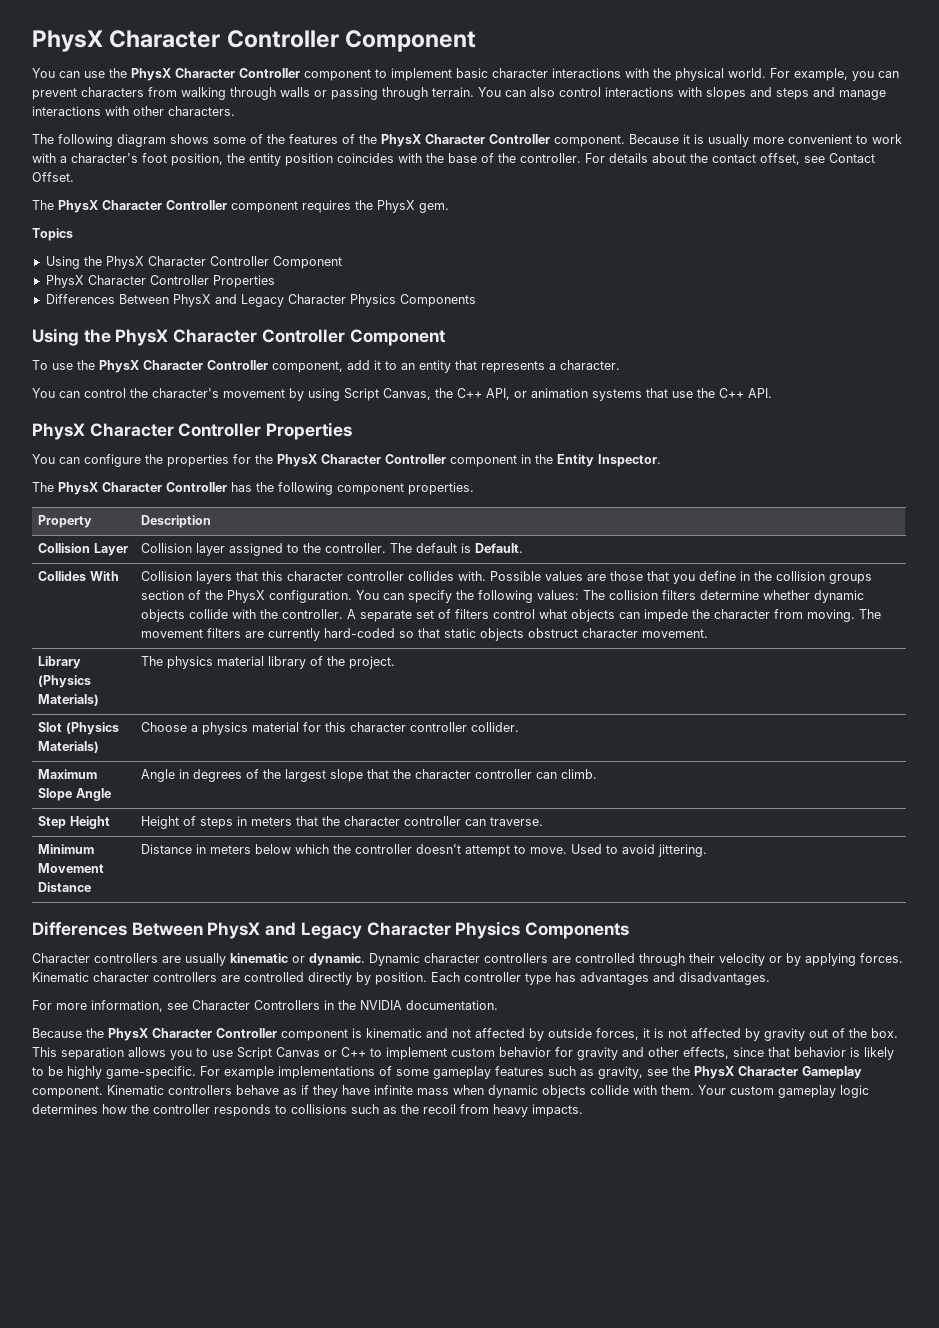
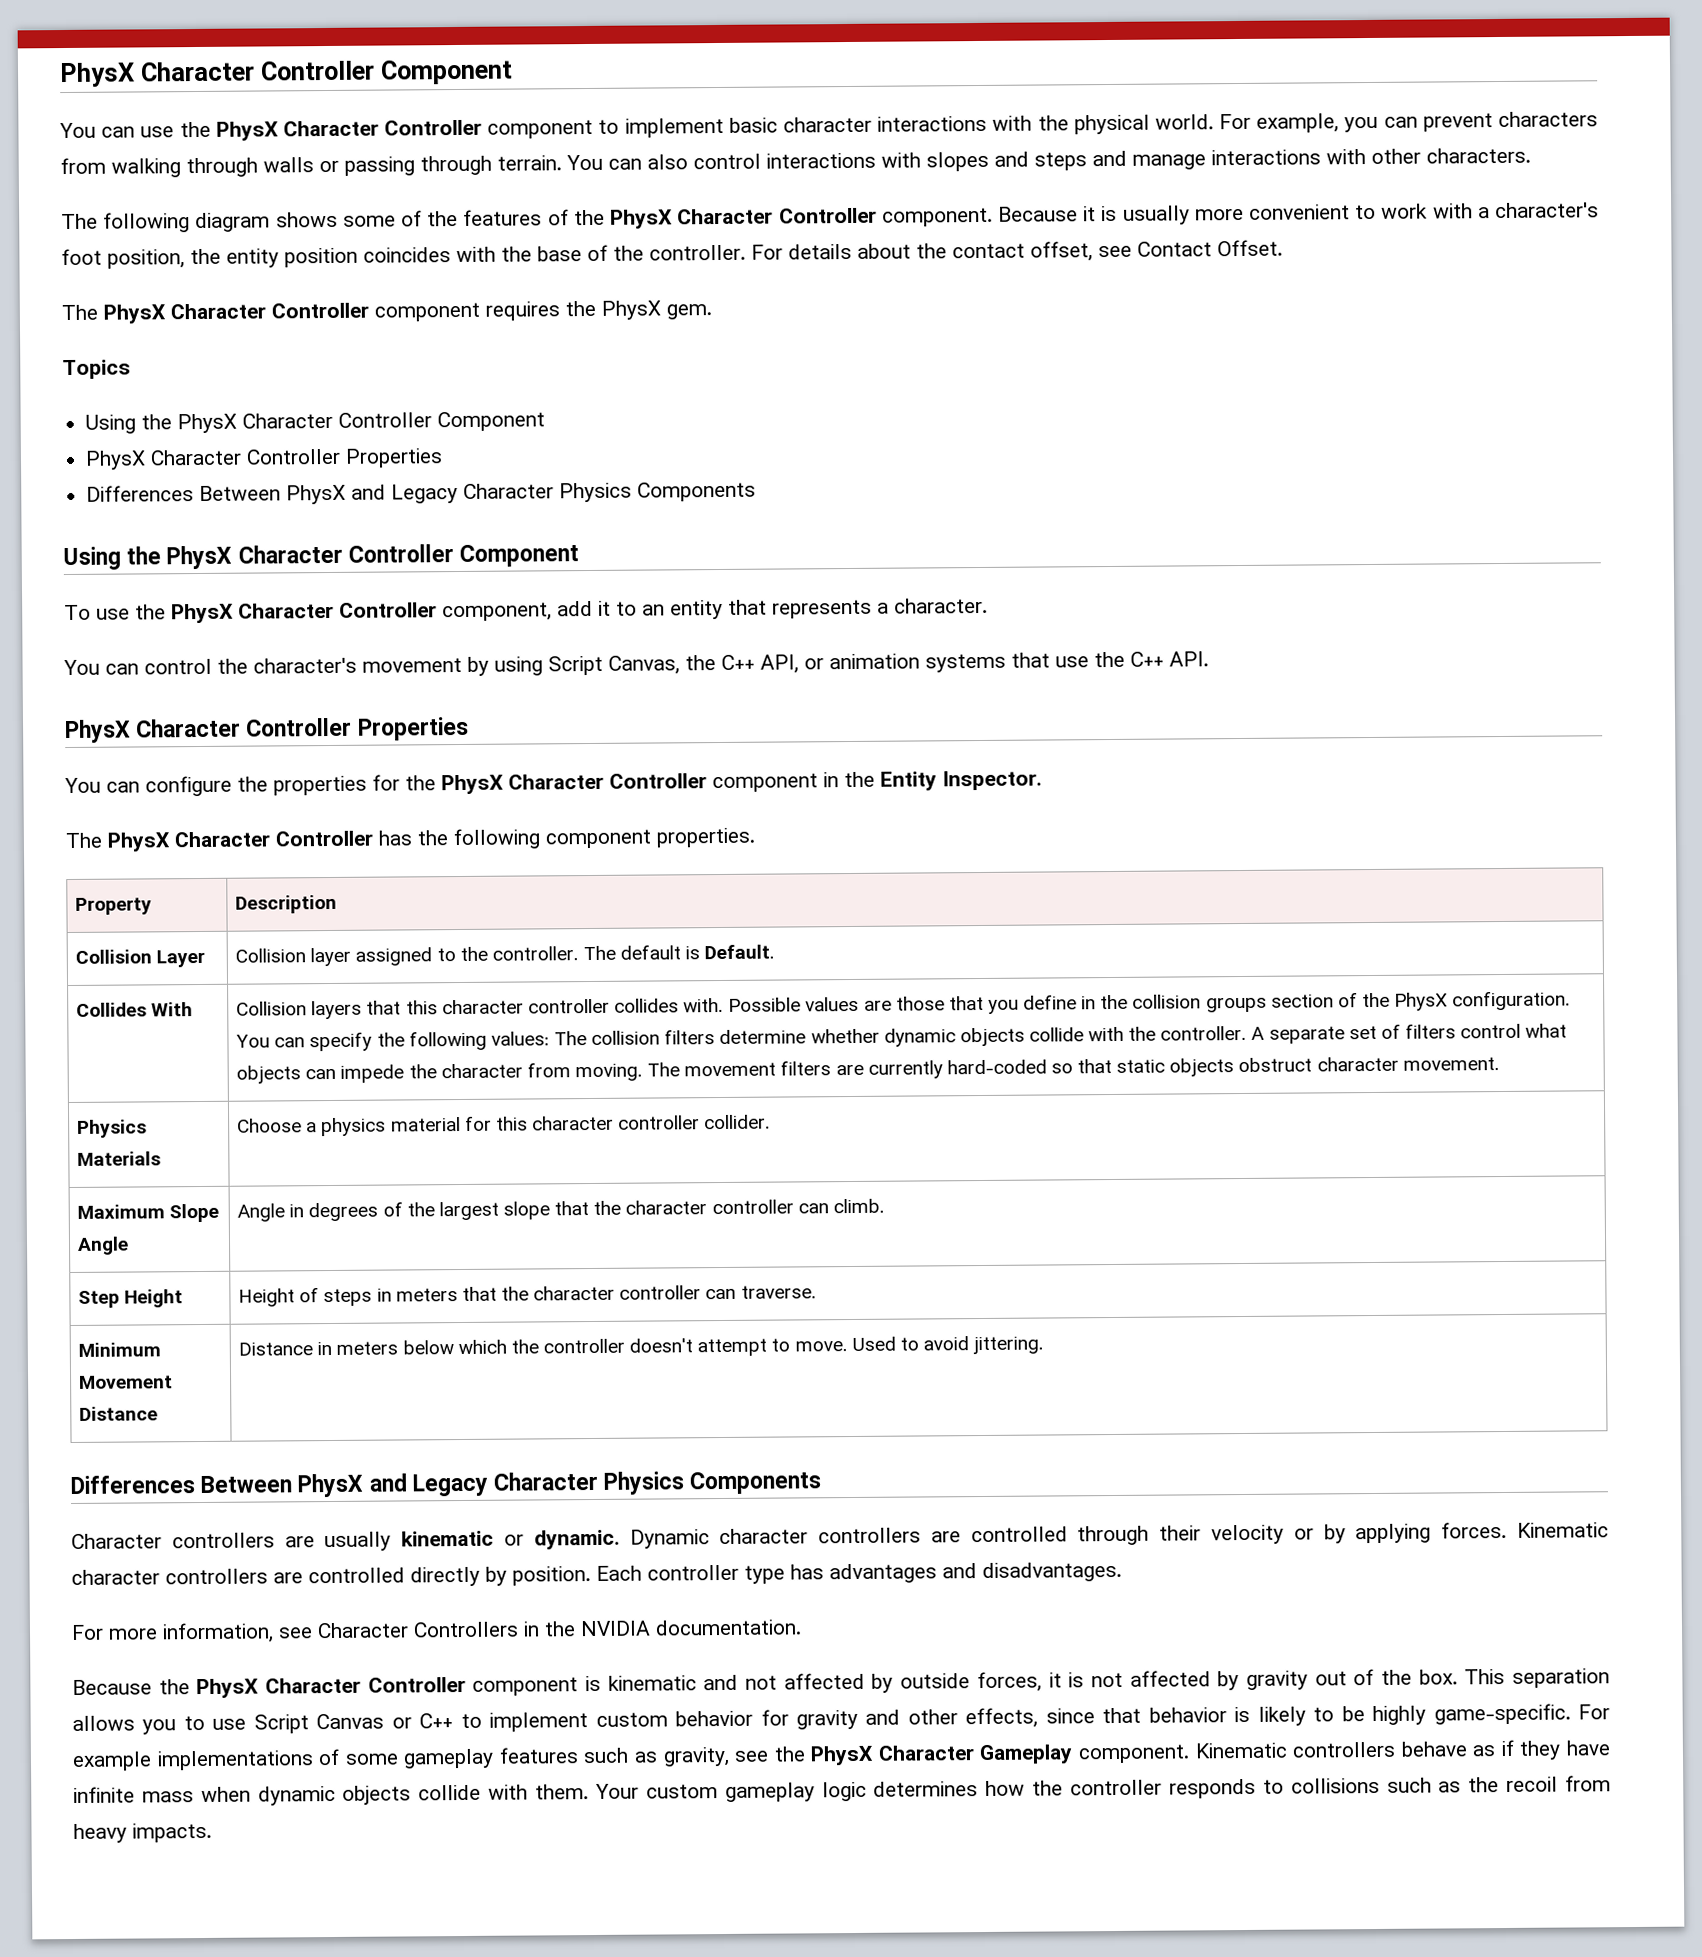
- Library (Physics Materials) | The physics material library of the project.
- Slot (Physics Materials) | Choose a physics material for this character controller collider.
+ Physics Materials | Choose a physics material for this character controller collider.

